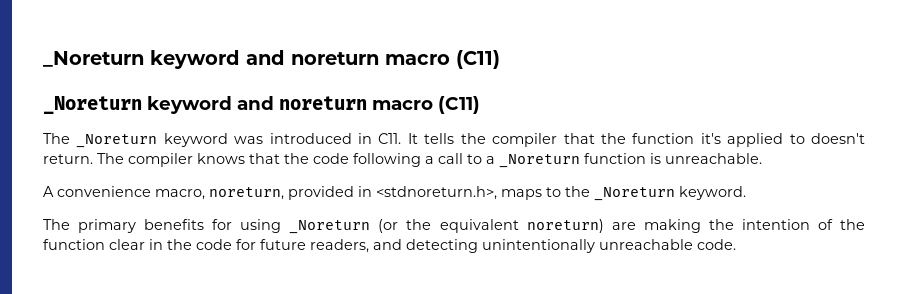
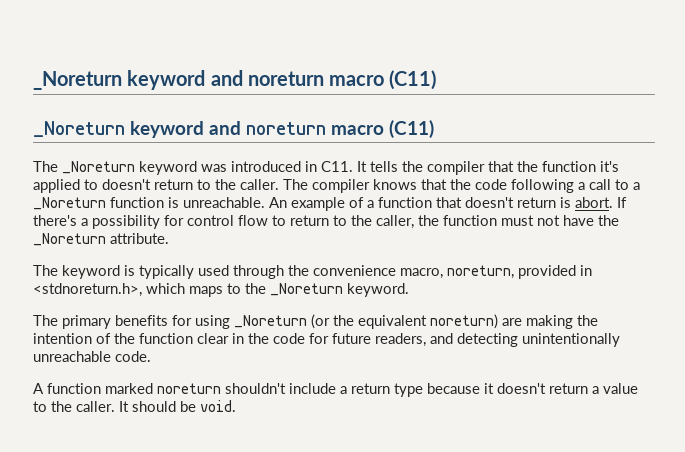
- The _Noreturn keyword was introduced in C11. It tells the compiler that the function it's applied to doesn't return.
+ The _Noreturn keyword was introduced in C11. It tells the compiler that the function it's applied to doesn't return to the caller.
- The compiler knows that the code following a call to a _Noreturn function is unreachable.
- A convenience macro, noreturn, provided in <stdnoreturn.h>, maps to the _Noreturn keyword.
+ The compiler knows that the code following a call to a _Noreturn function is unreachable. An example of a function that doesn't return is abort. If there's a possibility for control flow to return to the caller, the function must not have the _Noreturn attribute.
+ The keyword is typically used through the convenience macro, noreturn, provided in <stdnoreturn.h>, which maps to the _Noreturn keyword.
+ A function marked noreturn shouldn't include a return type because it doesn't return a value to the caller. It should be void.

